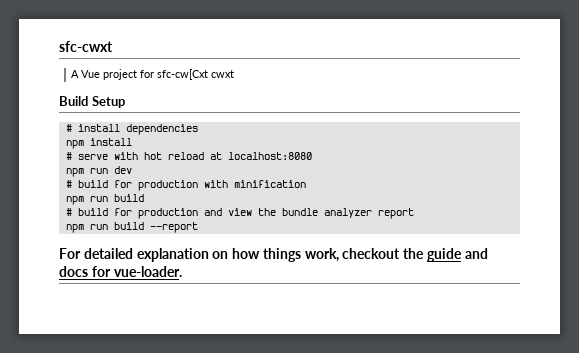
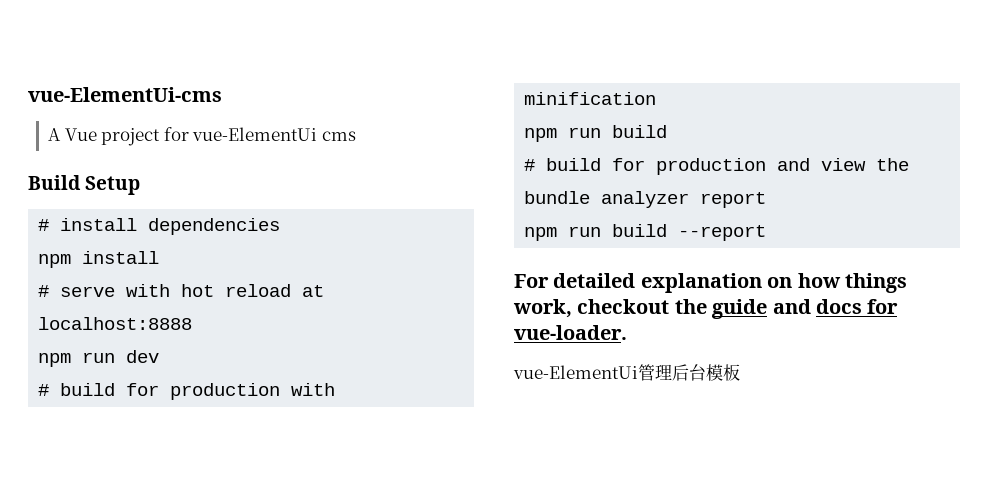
- sfc-cwxt
+ vue-ElementUi-cms
- A Vue project for sfc-cw[Cxt cwxt
+ A Vue project for vue-ElementUi cms
- # serve with hot reload at localhost:8080
+ # serve with hot reload at localhost:8888
+ vue-ElementUi管理后台模板

